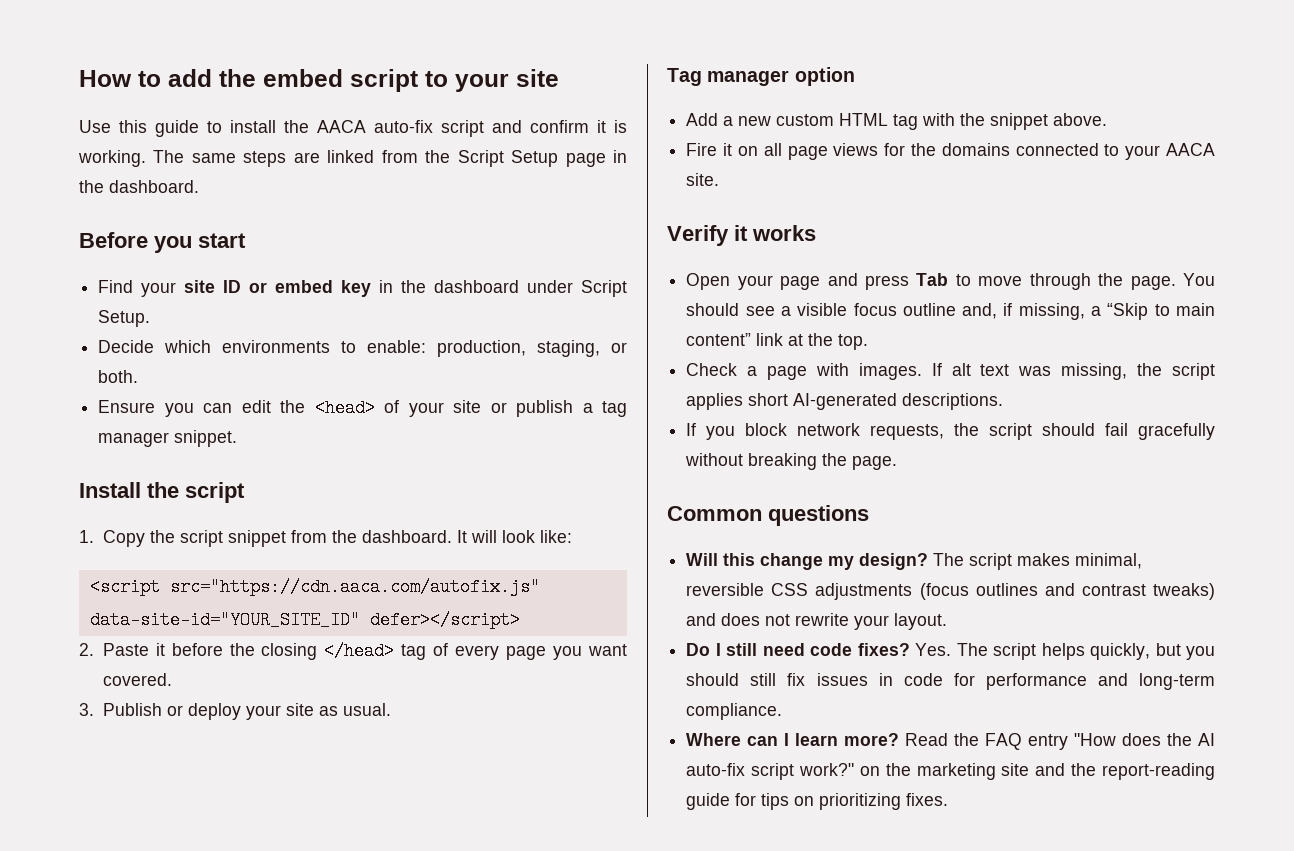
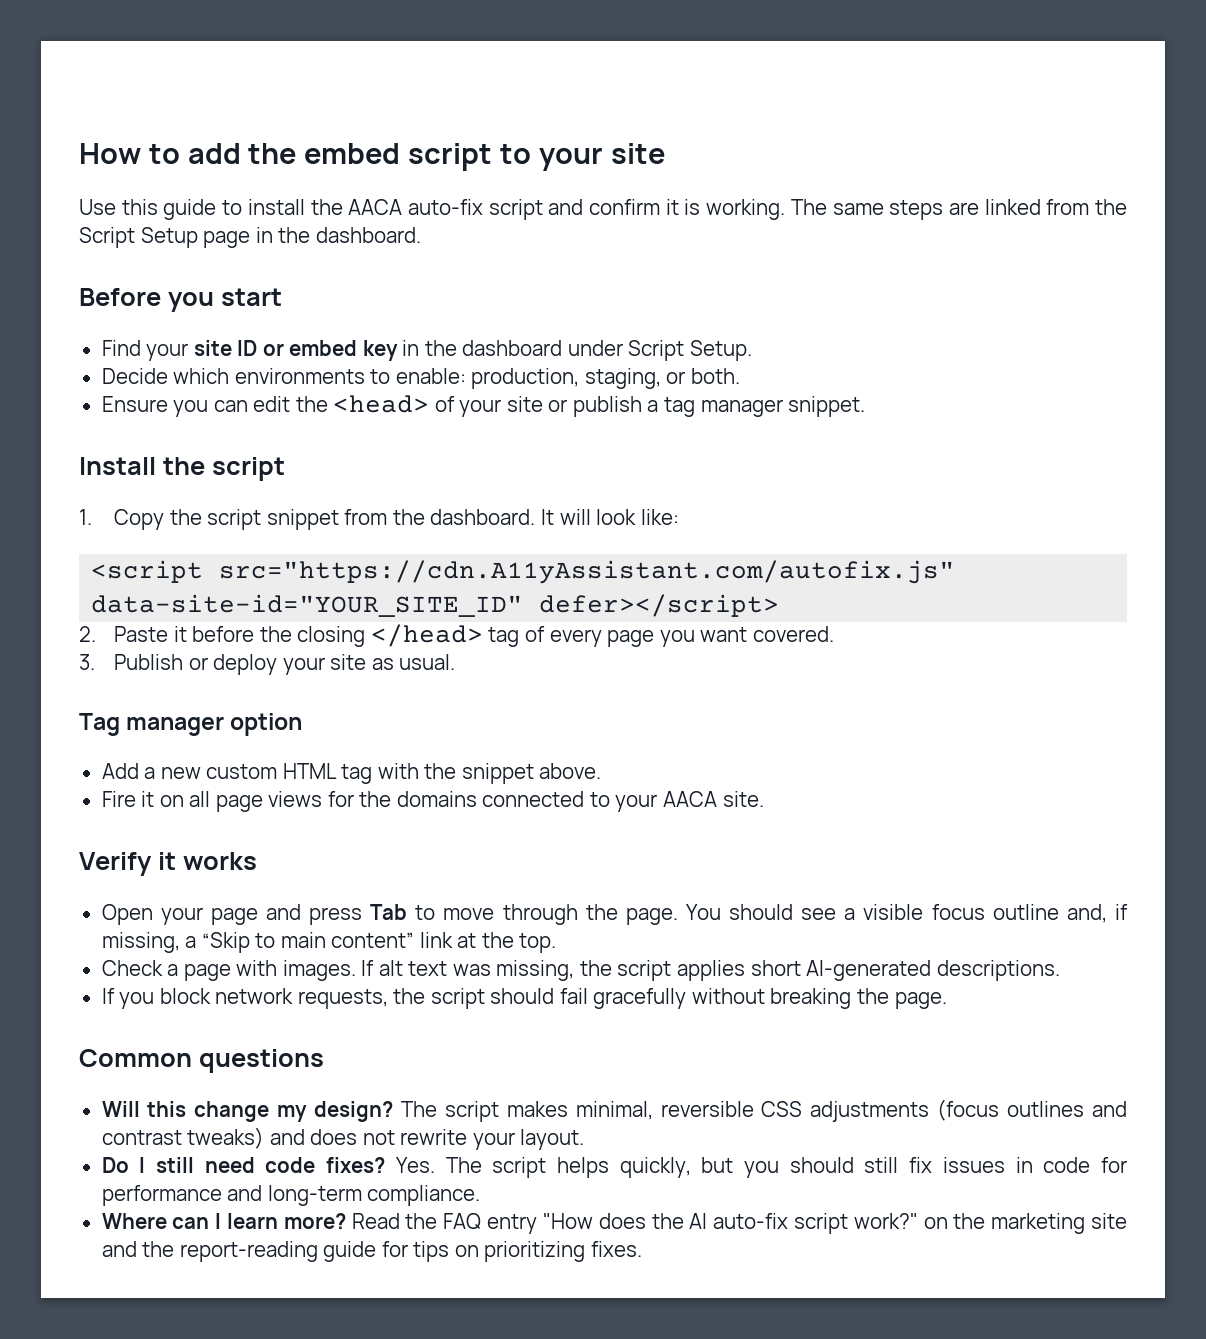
- <script src="https://cdn.aaca.com/autofix.js" data-site-id="YOUR_SITE_ID" defer></script>
+ <script src="https://cdn.A11yAssistant.com/autofix.js" data-site-id="YOUR_SITE_ID" defer></script>

